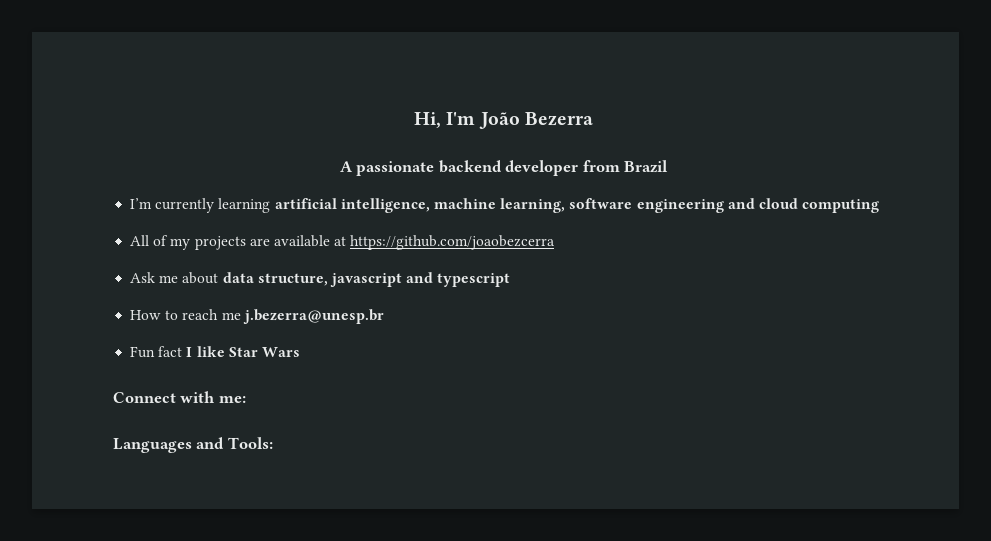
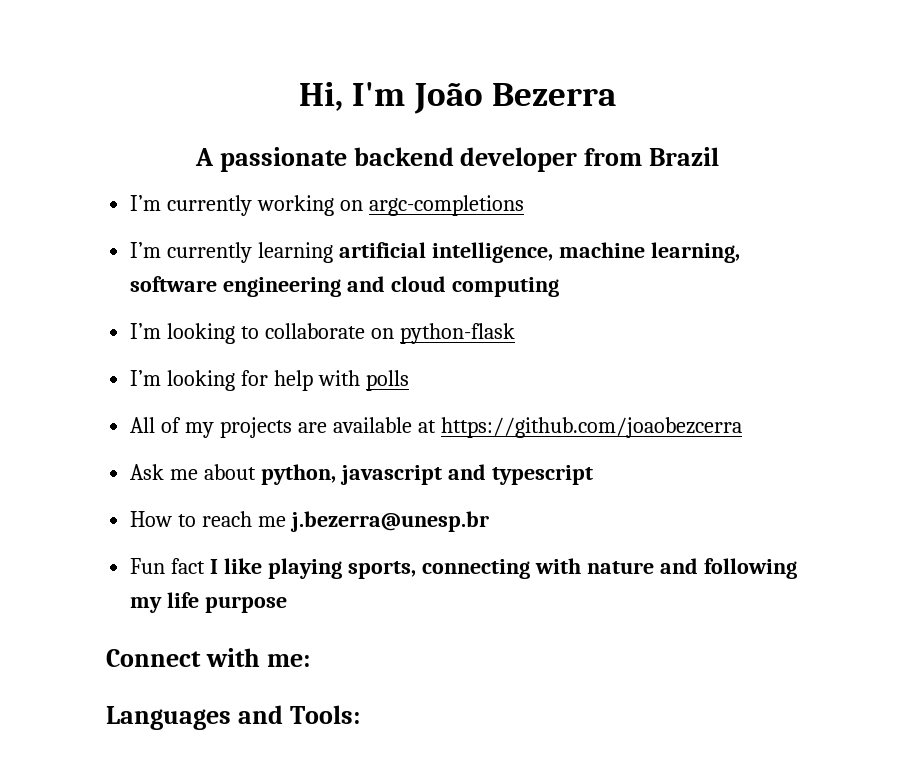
+ I’m currently working on argc-completions
+ I’m looking to collaborate on python-flask
+ I’m looking for help with polls
- Ask me about data structure, javascript and typescript
+ Ask me about python, javascript and typescript
- Fun fact I like Star Wars
+ Fun fact I like playing sports, connecting with nature and following my life purpose

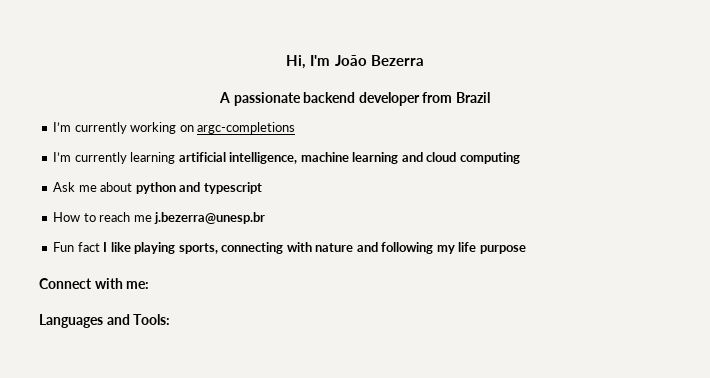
- I’m currently learning artificial intelligence, machine learning, software engineering and cloud computing
+ I’m currently learning artificial intelligence, machine learning and cloud computing
- I’m looking to collaborate on python-flask
- I’m looking for help with polls
- All of my projects are available at https://github.com/joaobezcerra
- Ask me about python, javascript and typescript
+ Ask me about python and typescript

